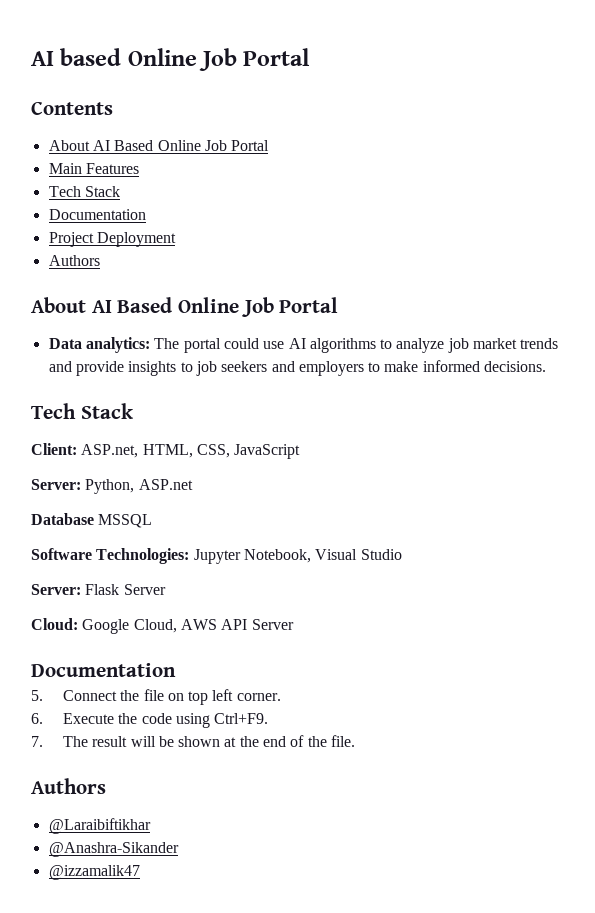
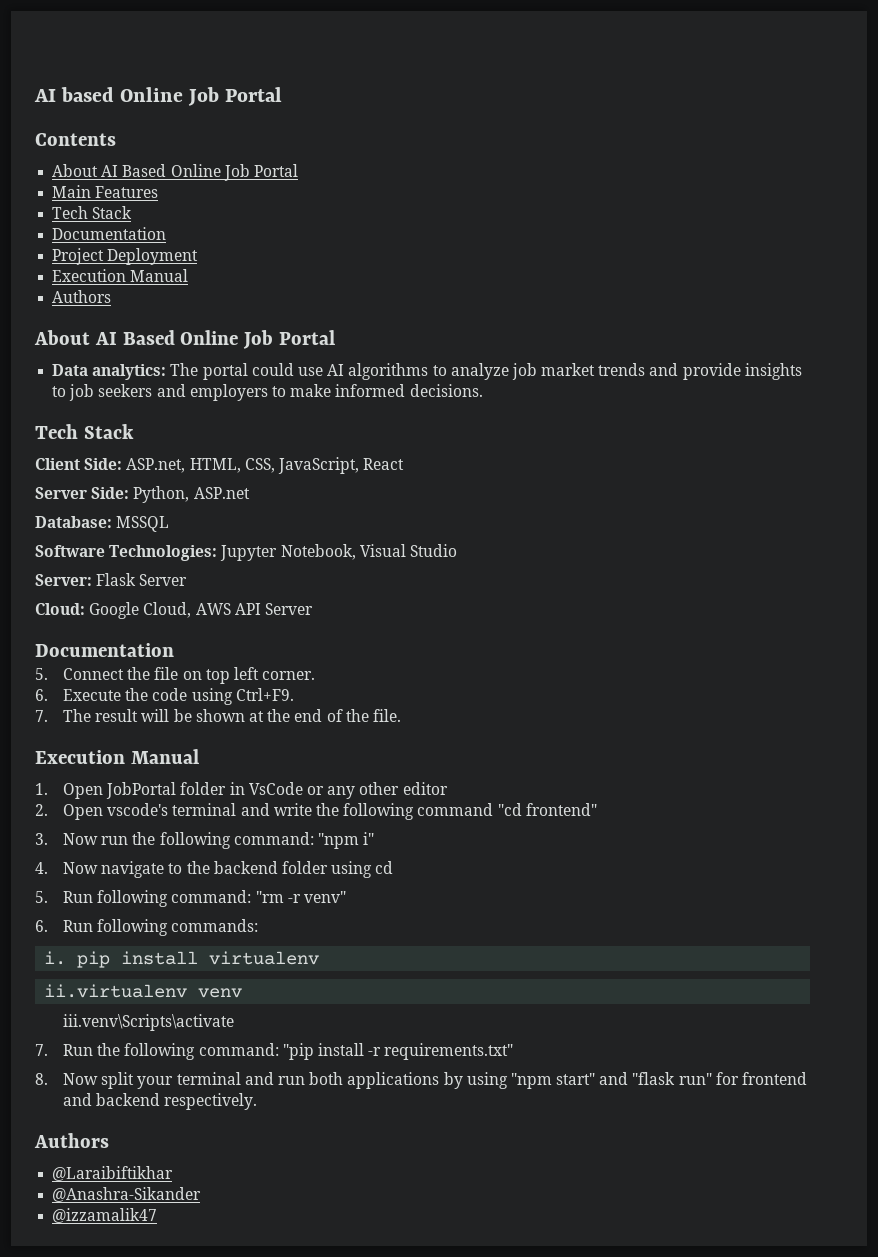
  Project Deployment
+ Execution Manual
- Client: ASP.net, HTML, CSS, JavaScript
- Server: Python, ASP.net
+ Client Side: ASP.net, HTML, CSS, JavaScript, React
+ Server Side: Python, ASP.net
- Database MSSQL
+ Database: MSSQL
  7. The result will be shown at the end of the file.
+ Execution Manual
+ 1. Open JobPortal folder in VsCode or any other editor
+ 2. Open vscode's terminal and write the following command "cd frontend"
+ 3. Now run the following command: "npm i"
+ 4. Now navigate to the backend folder using cd
+ 5. Run following command: "rm -r venv"
+ 6. Run following commands:
+ i. pip install virtualenv
+ ii.virtualenv venv
+ iii.venv\Scripts\activate
+ 7. Run the following command: "pip install -r requirements.txt"
+ 8. Now split your terminal and run both applications by using "npm start" and "flask run" for frontend and backend respectively.

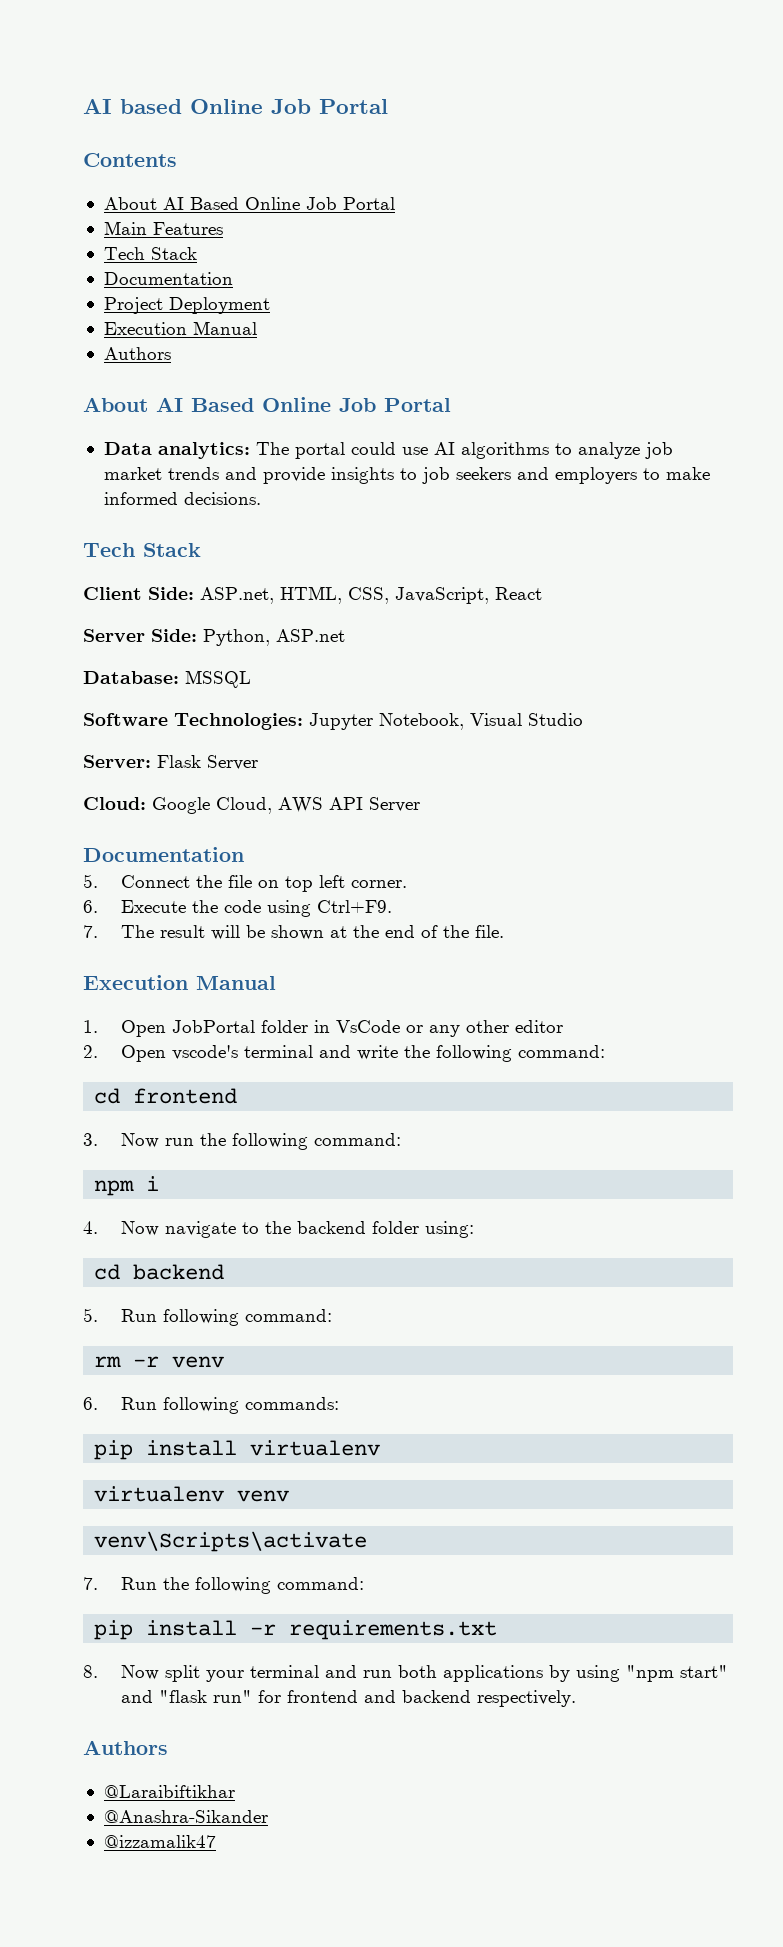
- 2. Open vscode's terminal and write the following command "cd frontend"
+ 2. Open vscode's terminal and write the following command:
+ cd frontend
- 3. Now run the following command: "npm i"
+ 3. Now run the following command:
+ npm i
- 4. Now navigate to the backend folder using cd
+ 4. Now navigate to the backend folder using:
+ cd backend
- 5. Run following command: "rm -r venv"
+ 5. Run following command:
+ rm -r venv
- i. pip install virtualenv
+ pip install virtualenv
- ii.virtualenv venv
- iii.venv\Scripts\activate
+ virtualenv venv
+ venv\Scripts\activate
- 7. Run the following command: "pip install -r requirements.txt"
+ 7. Run the following command:
+ pip install -r requirements.txt

